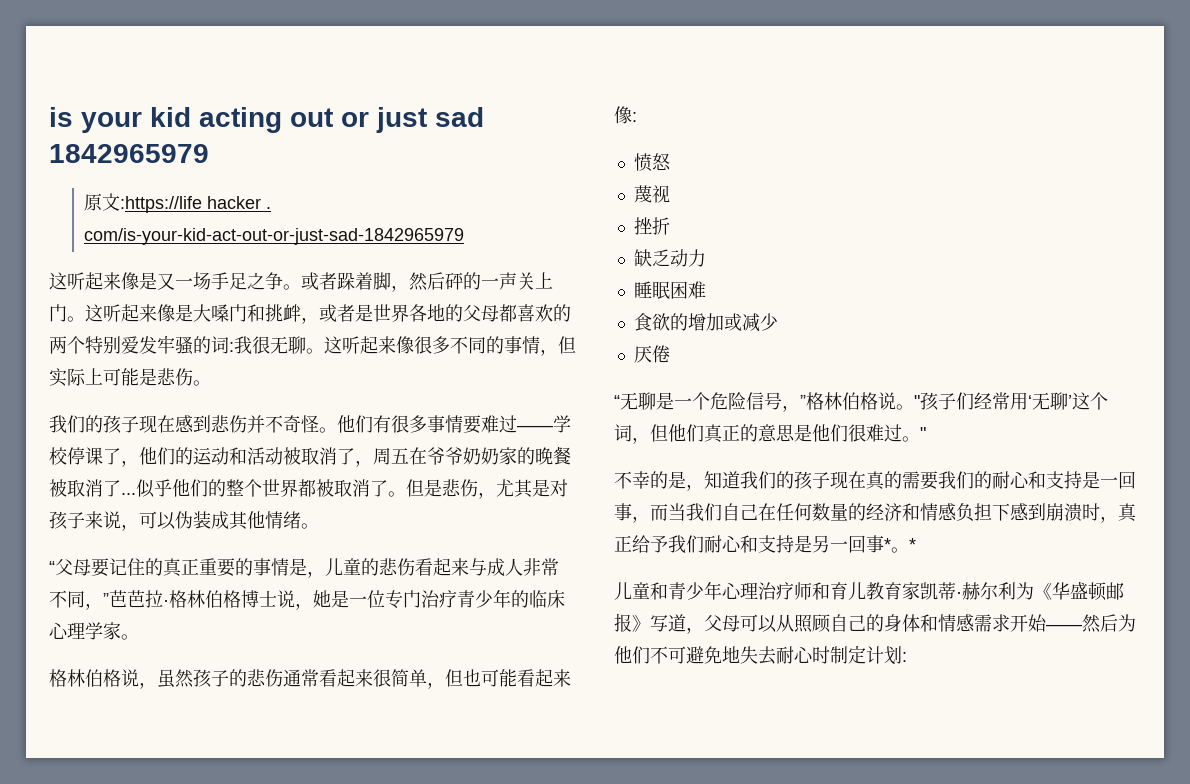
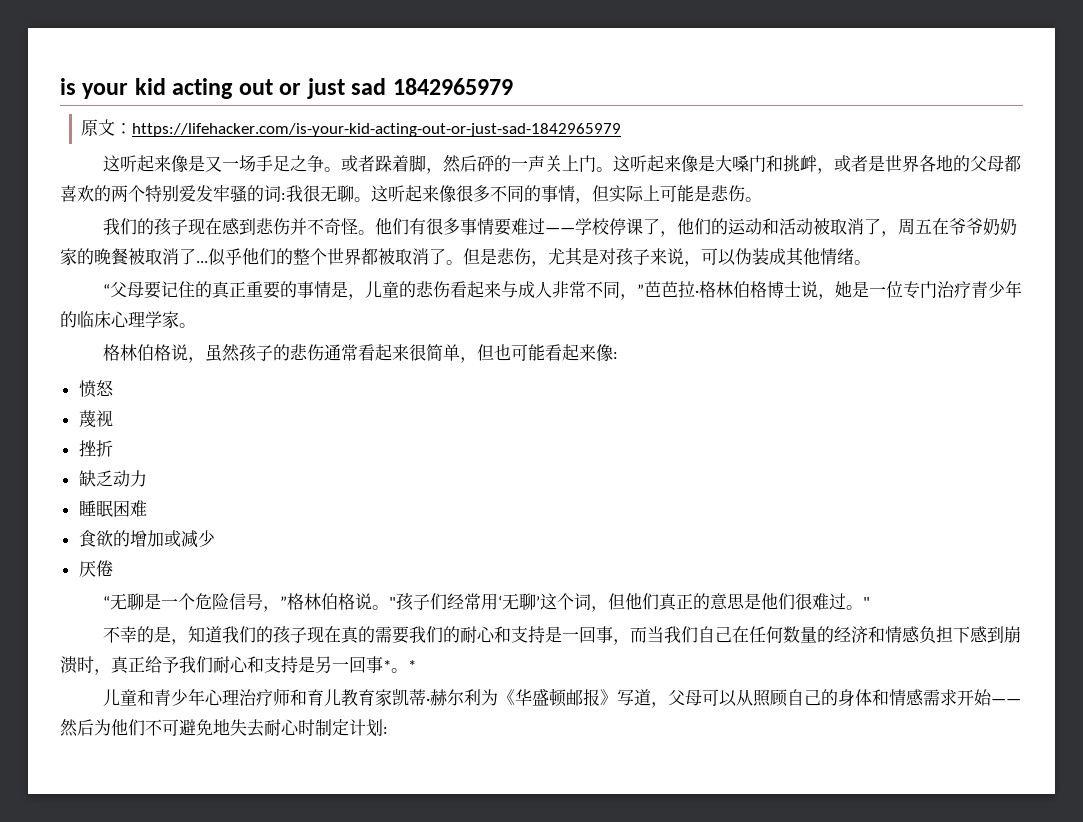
- 原文:https://life hacker . com/is-your-kid-act-out-or-just-sad-1842965979
+ 原文：https://lifehacker.com/is-your-kid-acting-out-or-just-sad-1842965979

